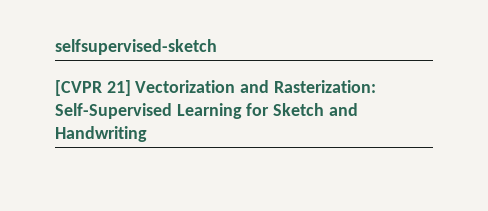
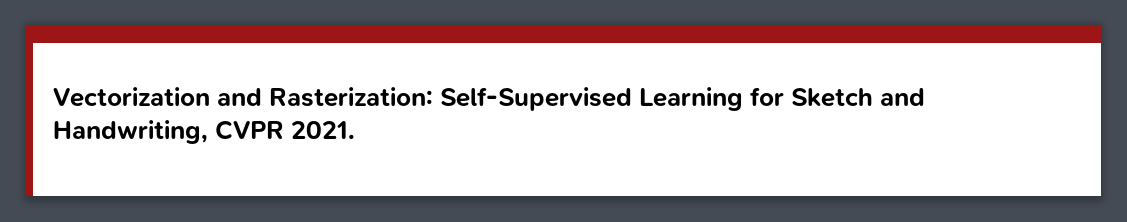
- selfsupervised-sketch
- [CVPR 21] Vectorization and Rasterization: Self-Supervised Learning for Sketch and Handwriting
+ Vectorization and Rasterization: Self-Supervised Learning for Sketch and Handwriting, CVPR 2021.

